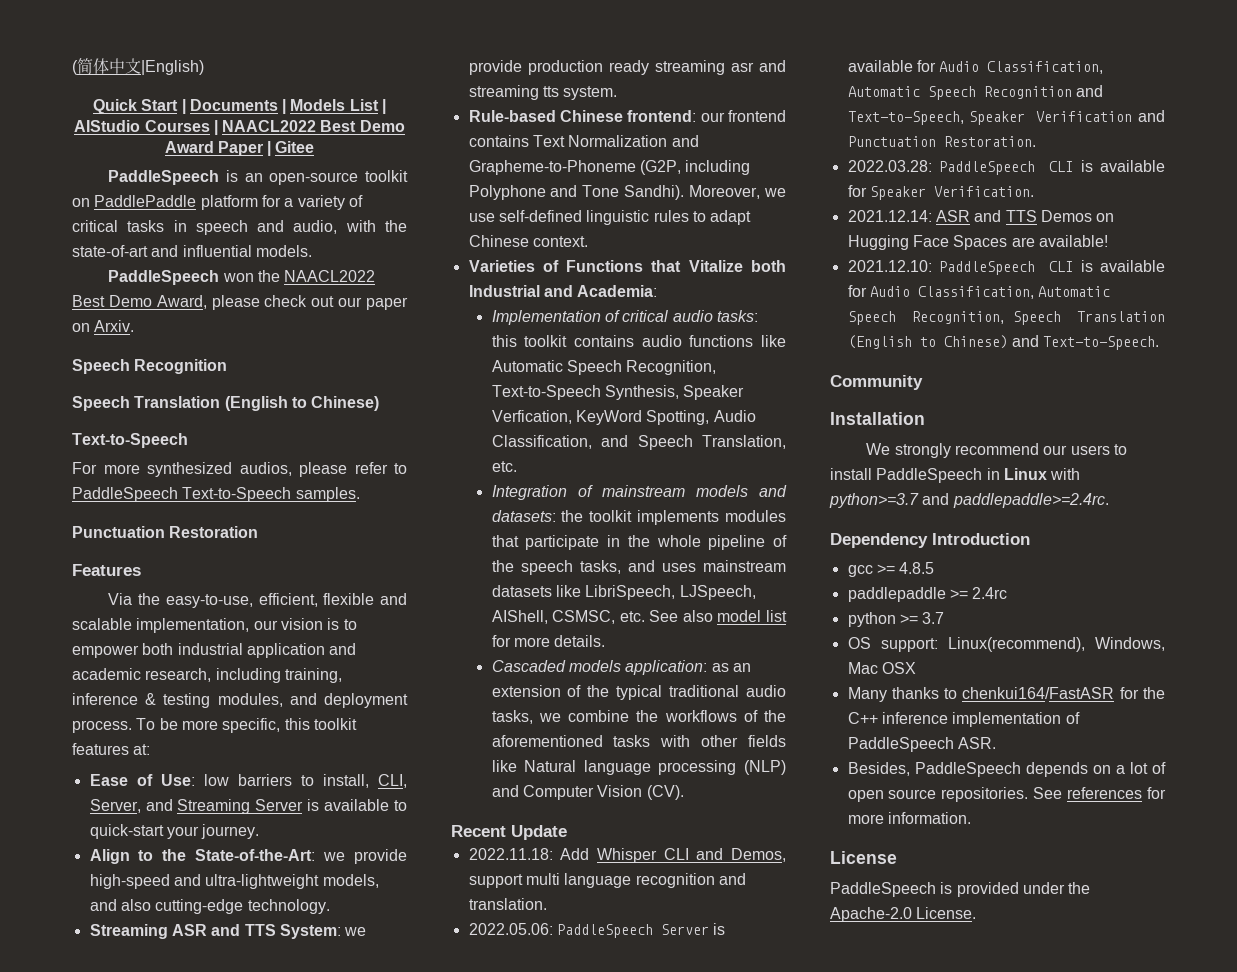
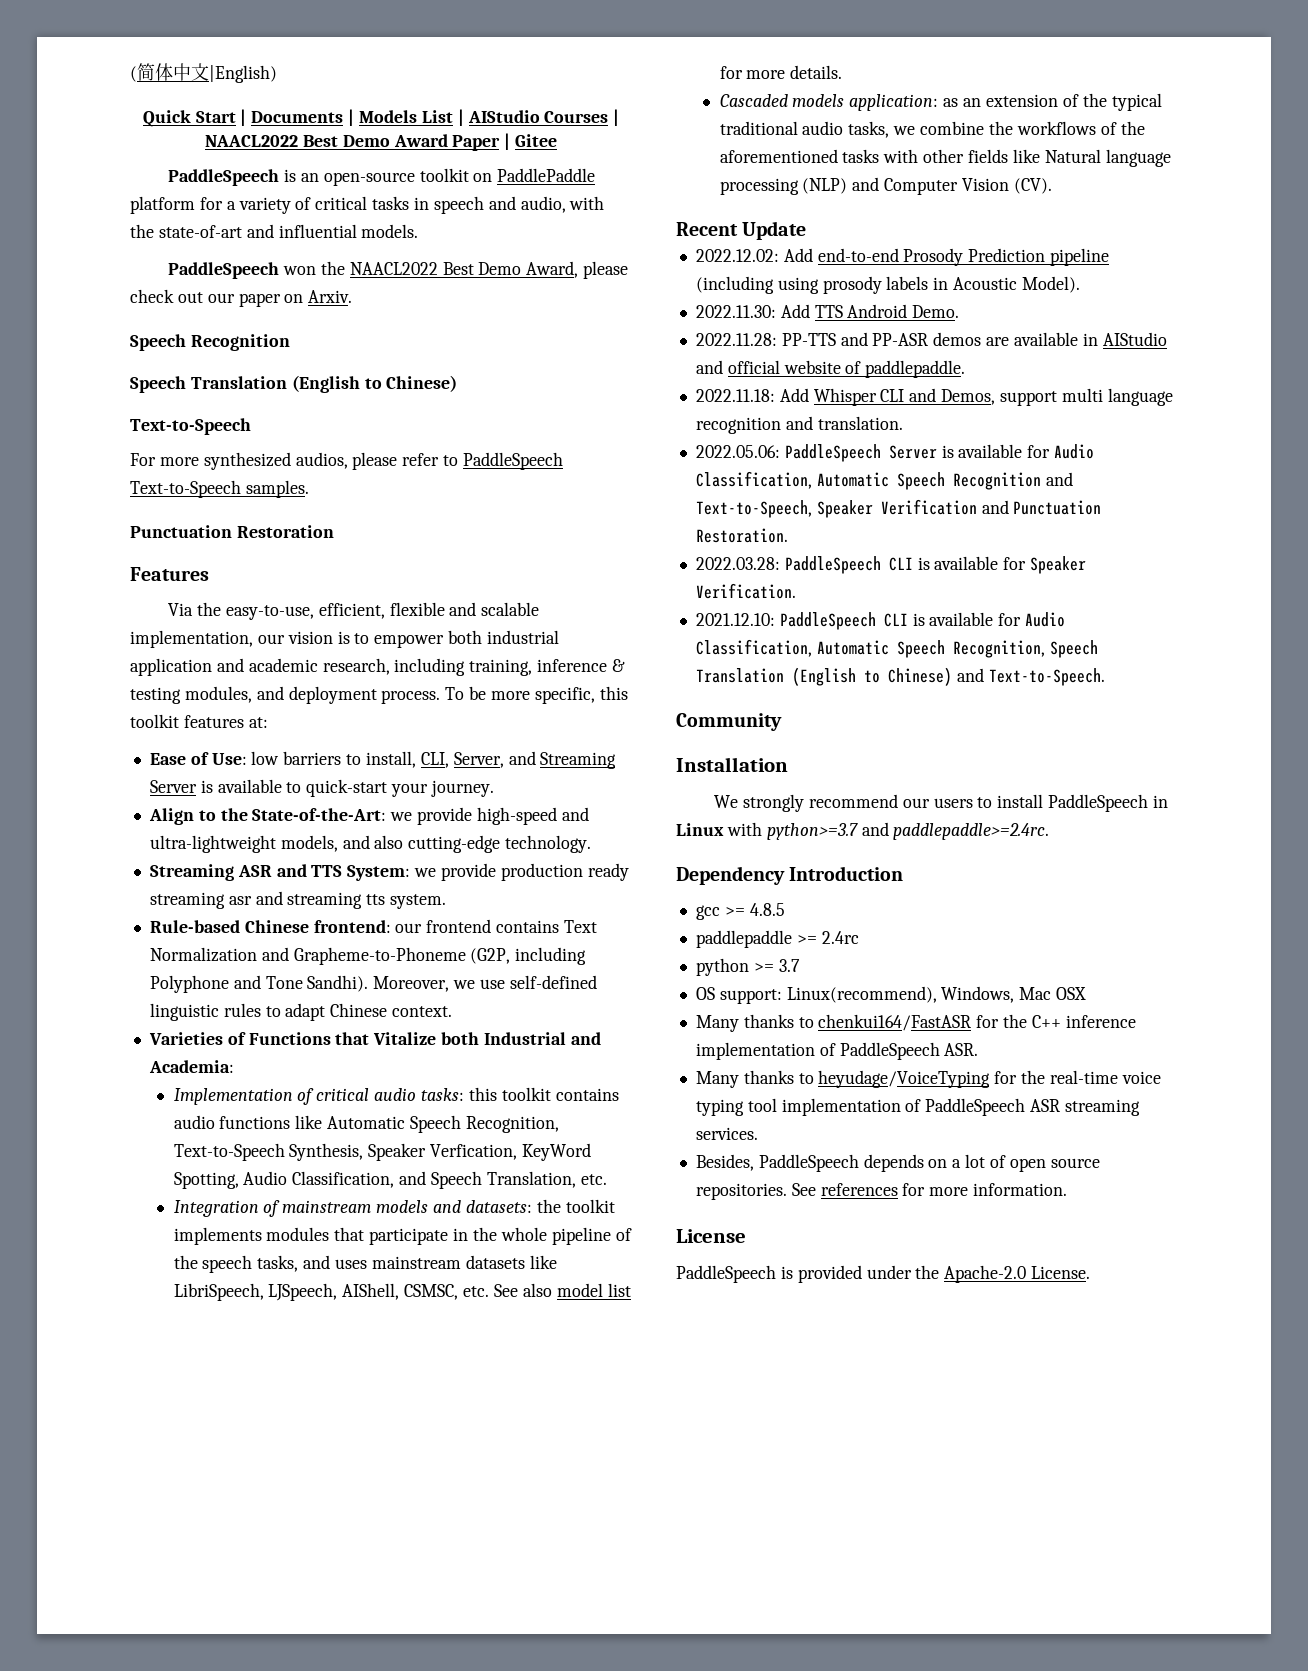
+ 2022.12.02: Add end-to-end Prosody Prediction pipeline (including using prosody labels in Acoustic Model).
+ 2022.11.30: Add TTS Android Demo.
+ 2022.11.28: PP-TTS and PP-ASR demos are available in AIStudio and official website of paddlepaddle.
- 2021.12.14: ASR and TTS Demos on Hugging Face Spaces are available!
+ Many thanks to heyudage/VoiceTyping for the real-time voice typing tool implementation of PaddleSpeech ASR streaming services.

